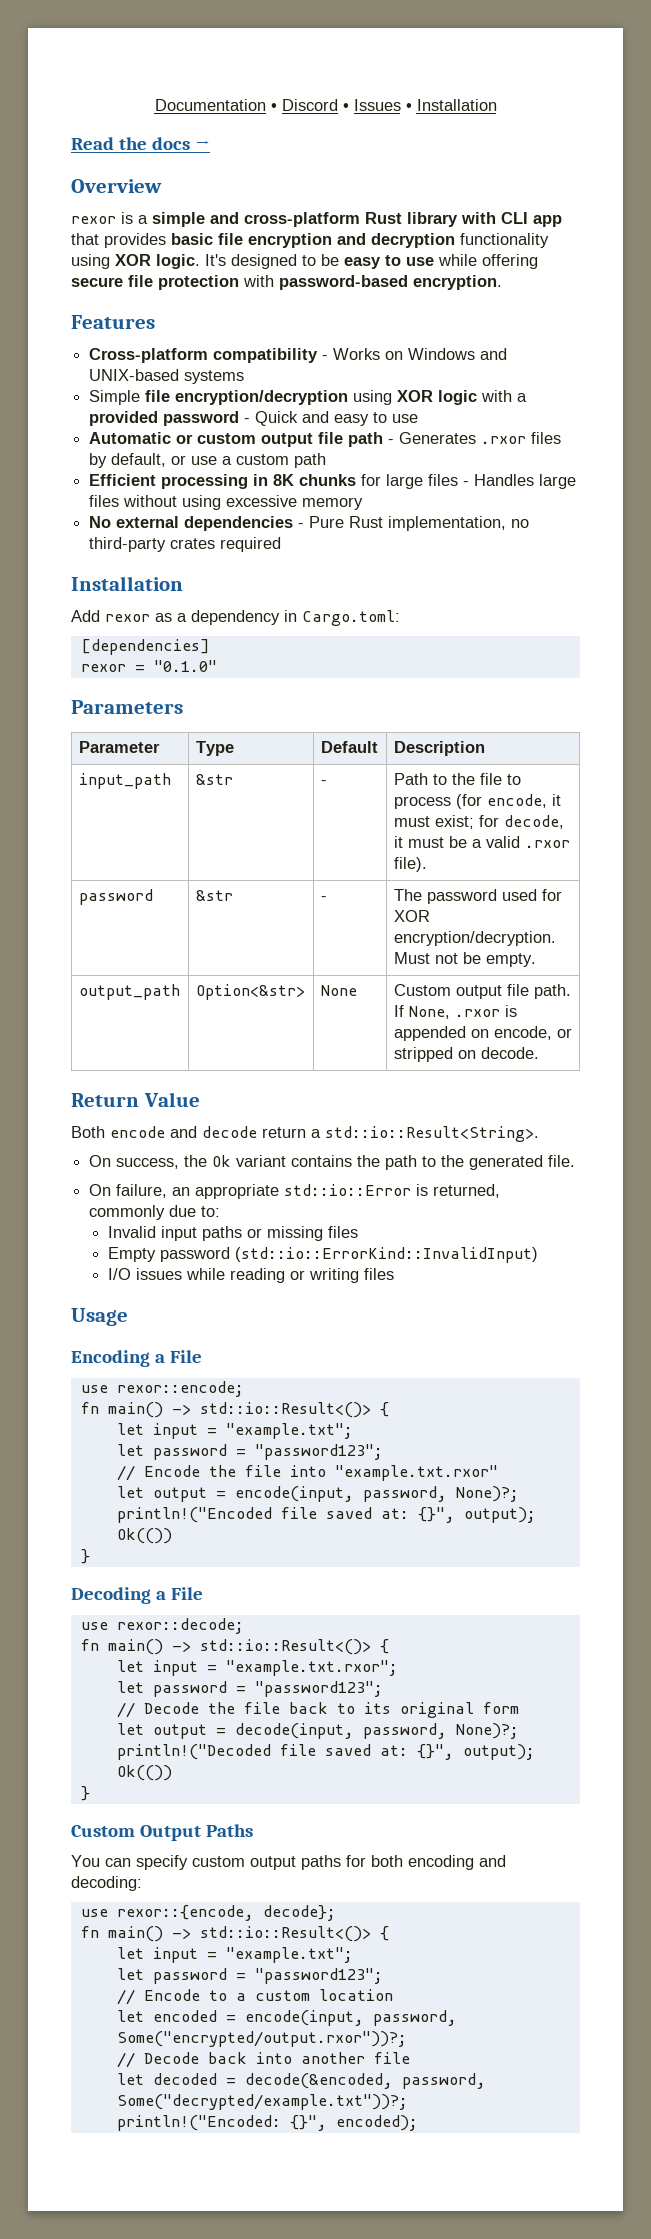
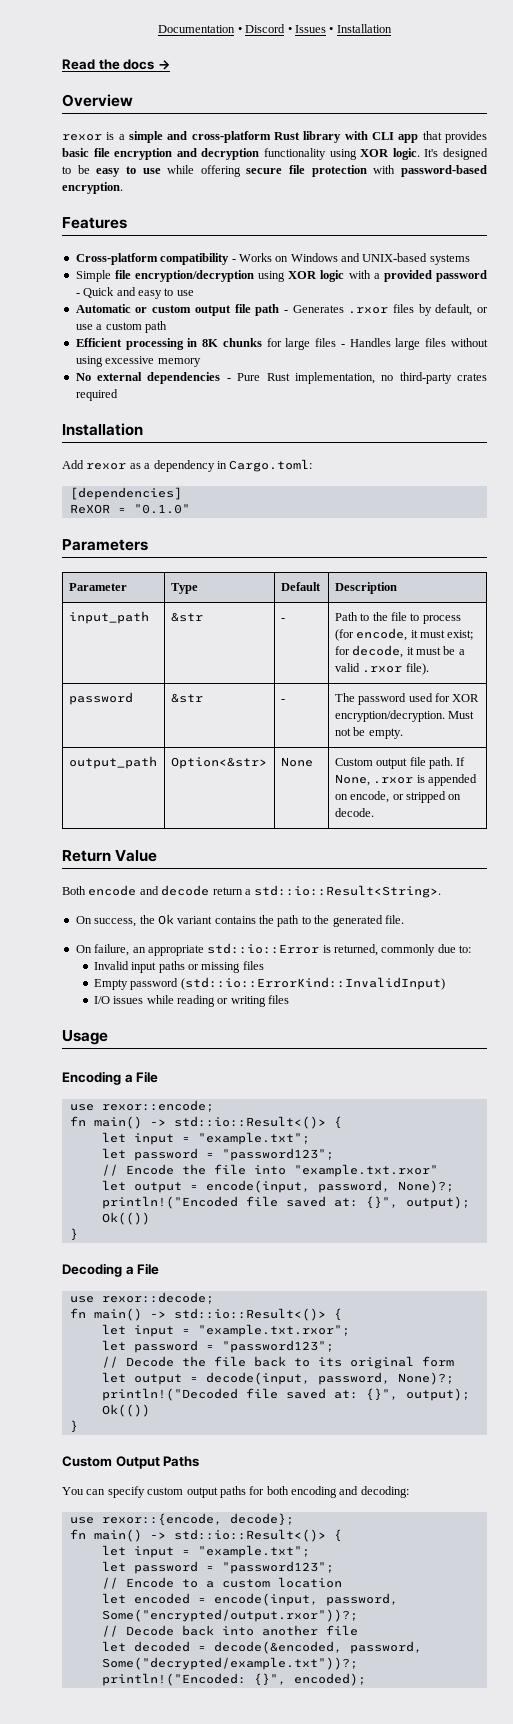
- rexor = "0.1.0"
+ ReXOR = "0.1.0"

